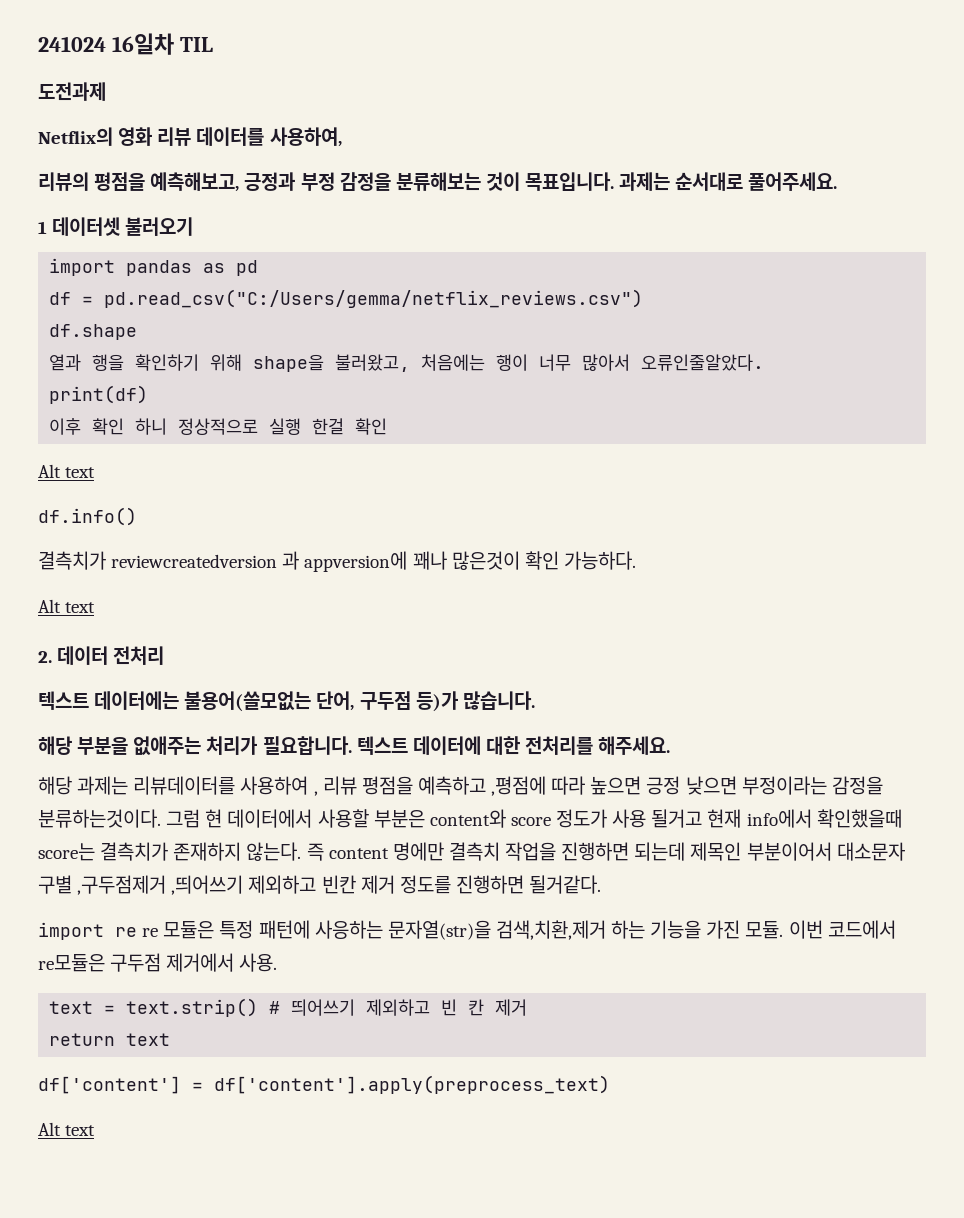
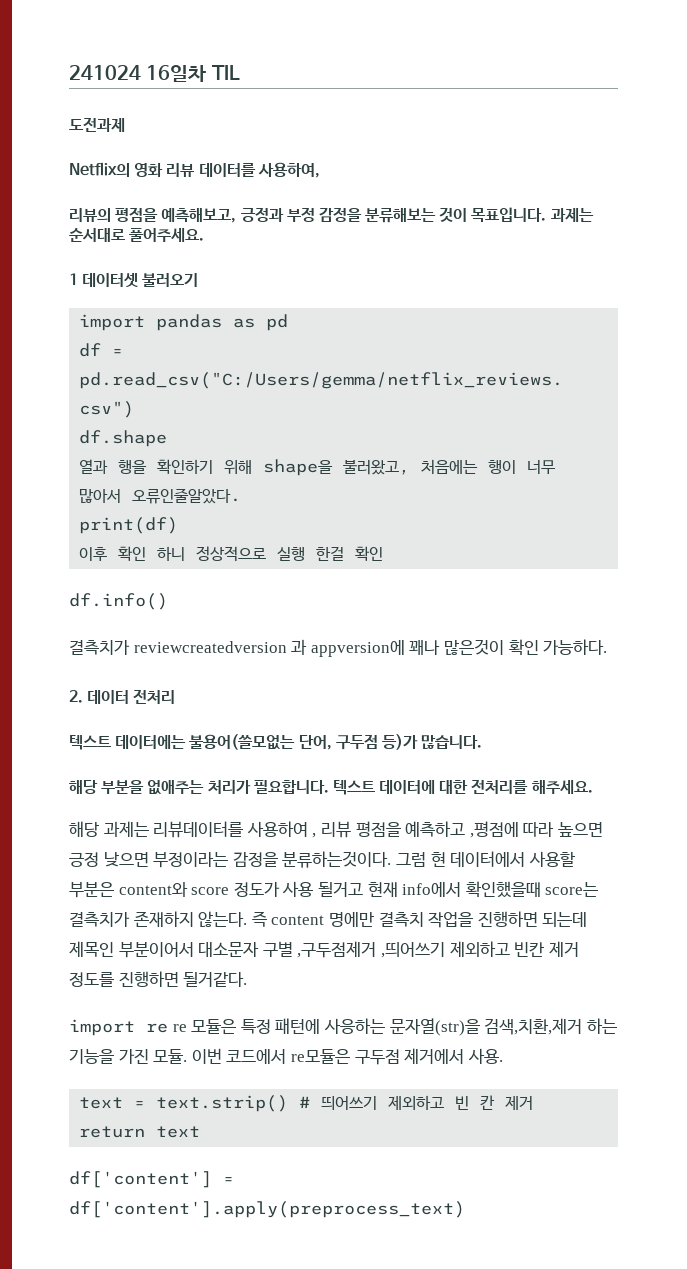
  이후 확인 하니 정상적으로 실행 한걸 확인
- Alt text
  결측치가 reviewcreatedversion 과 appversion에 꽤나 많은것이 확인 가능하다.
- Alt text
  df['content'] = df['content'].apply(preprocess_text)
- Alt text

